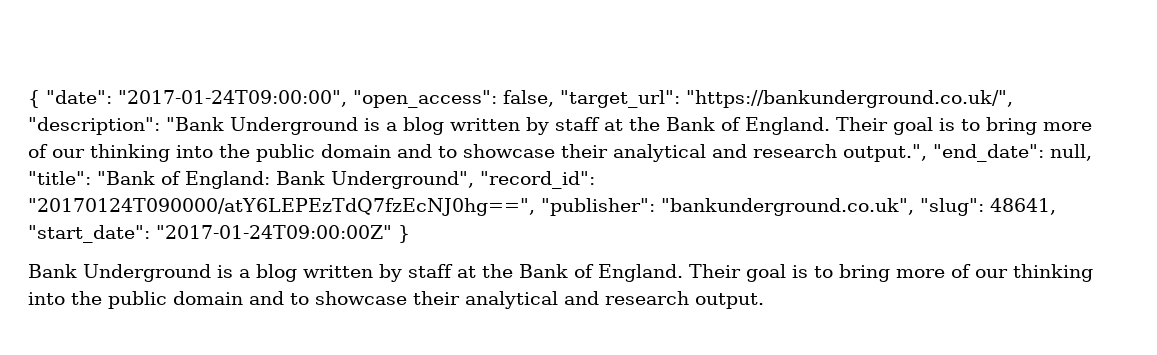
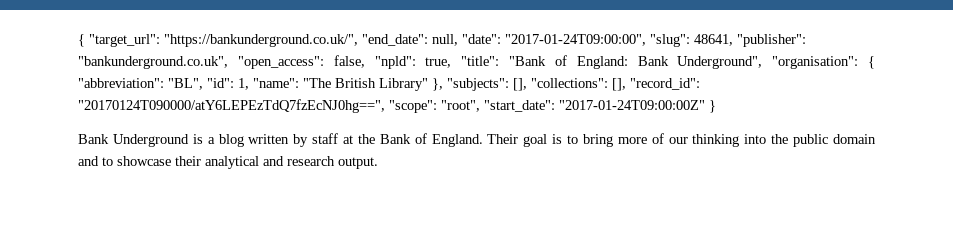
- { "date": "2017-01-24T09:00:00", "open_access": false, "target_url": "https://bankunderground.co.uk/", "description": "Bank Underground is a blog written by staff at the Bank of England. Their goal is to bring more of our thinking into the public domain and to showcase their analytical and research output.", "end_date": null, "title": "Bank of England: Bank Underground", "record_id": "20170124T090000/atY6LEPEzTdQ7fzEcNJ0hg==", "publisher": "bankunderground.co.uk", "slug": 48641, "start_date": "2017-01-24T09:00:00Z" }
+ { "target_url": "https://bankunderground.co.uk/", "end_date": null, "date": "2017-01-24T09:00:00", "slug": 48641, "publisher": "bankunderground.co.uk", "open_access": false, "npld": true, "title": "Bank of England: Bank Underground", "organisation": { "abbreviation": "BL", "id": 1, "name": "The British Library" }, "subjects": [], "collections": [], "record_id": "20170124T090000/atY6LEPEzTdQ7fzEcNJ0hg==", "scope": "root", "start_date": "2017-01-24T09:00:00Z" }

